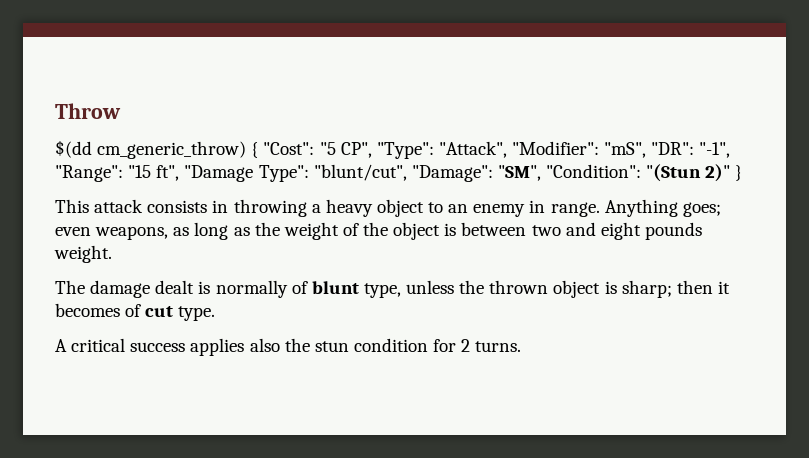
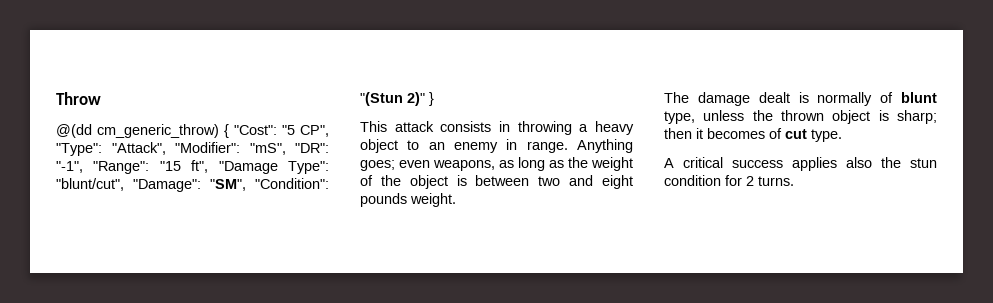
- $(dd cm_generic_throw) { "Cost": "5 CP", "Type": "Attack", "Modifier": "mS", "DR": "-1", "Range": "15 ft", "Damage Type": "blunt/cut", "Damage": "SM", "Condition": "(Stun 2)" }
+ @(dd cm_generic_throw) { "Cost": "5 CP", "Type": "Attack", "Modifier": "mS", "DR": "-1", "Range": "15 ft", "Damage Type": "blunt/cut", "Damage": "SM", "Condition": "(Stun 2)" }

